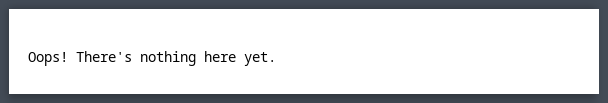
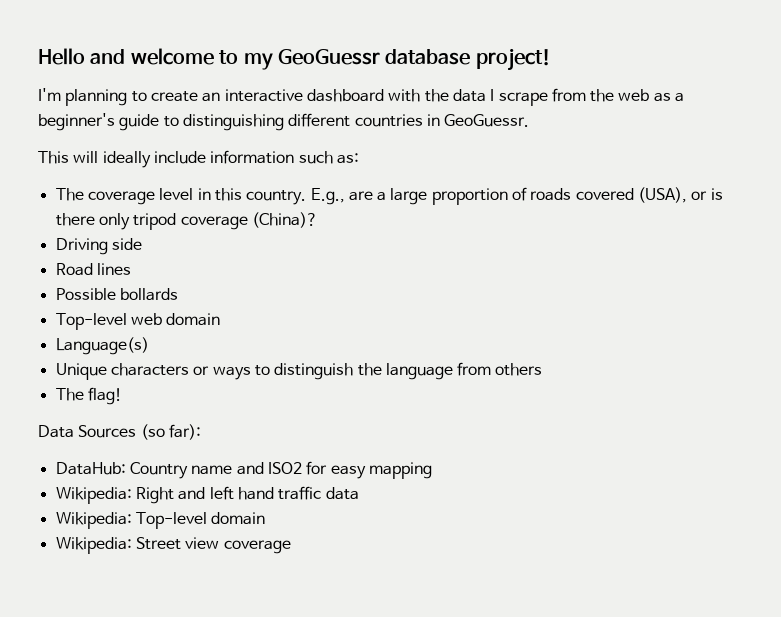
- Oops! There's nothing here yet.
+ Hello and welcome to my GeoGuessr database project!
+ I'm planning to create an interactive dashboard with the data I scrape from the web as a beginner's guide to distinguishing different countries in GeoGuessr.
+ This will ideally include information such as:
+ The coverage level in this country. E.g., are a large proportion of roads covered (USA), or is there only tripod coverage (China)?
+ Driving side
+ Road lines
+ Possible bollards
+ Top-level web domain
+ Language(s)
+ Unique characters or ways to distinguish the language from others
+ The flag!
+ Data Sources (so far):
+ DataHub: Country name and ISO2 for easy mapping
+ Wikipedia: Right and left hand traffic data
+ Wikipedia: Top-level domain
+ Wikipedia: Street view coverage

